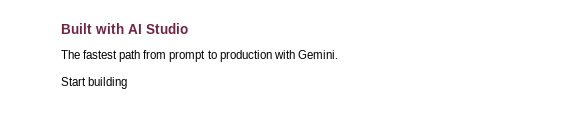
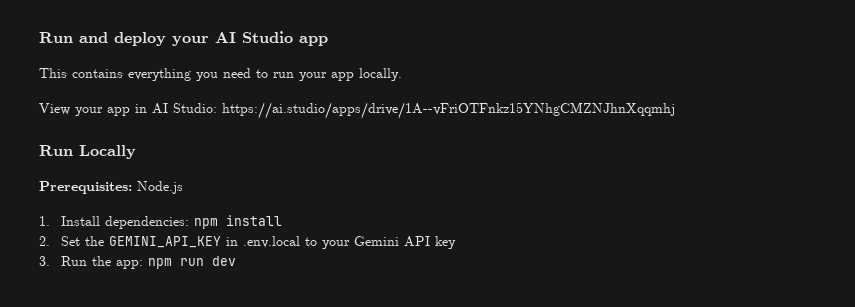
- Built with AI Studio
- The fastest path from prompt to production with Gemini.
- Start building
+ Run and deploy your AI Studio app
+ This contains everything you need to run your app locally.
+ View your app in AI Studio: https://ai.studio/apps/drive/1A--vFriOTFnkz15YNhgCMZNJhnXqqmhj
+ Run Locally
+ Prerequisites: Node.js
+ 1. Install dependencies: npm install
+ 2. Set the GEMINI_API_KEY in .env.local to your Gemini API key
+ 3. Run the app: npm run dev

